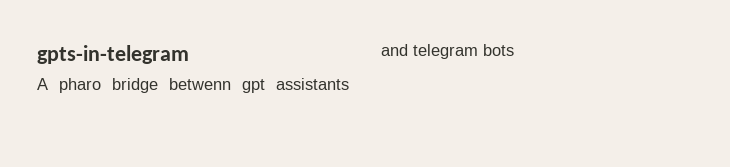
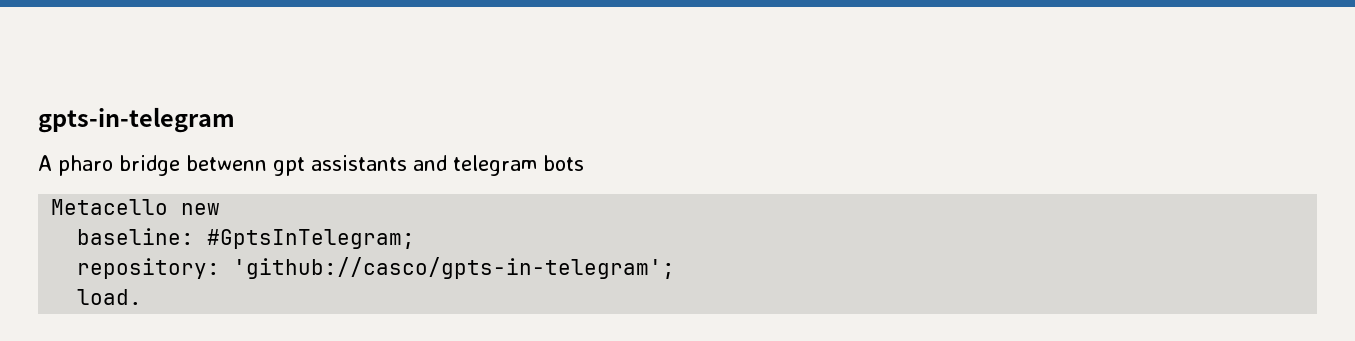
+ Metacello new
+ baseline: #GptsInTelegram;
+ repository: 'github://casco/gpts-in-telegram';
+ load.

